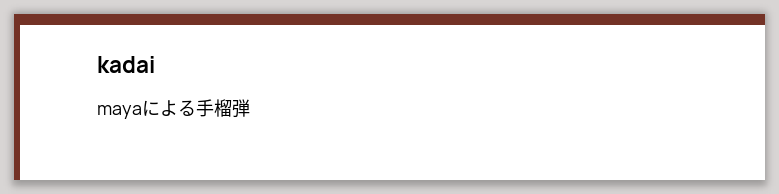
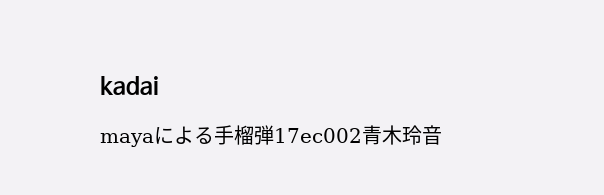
- mayaによる手榴弾
+ mayaによる手榴弾17ec002青木玲音

